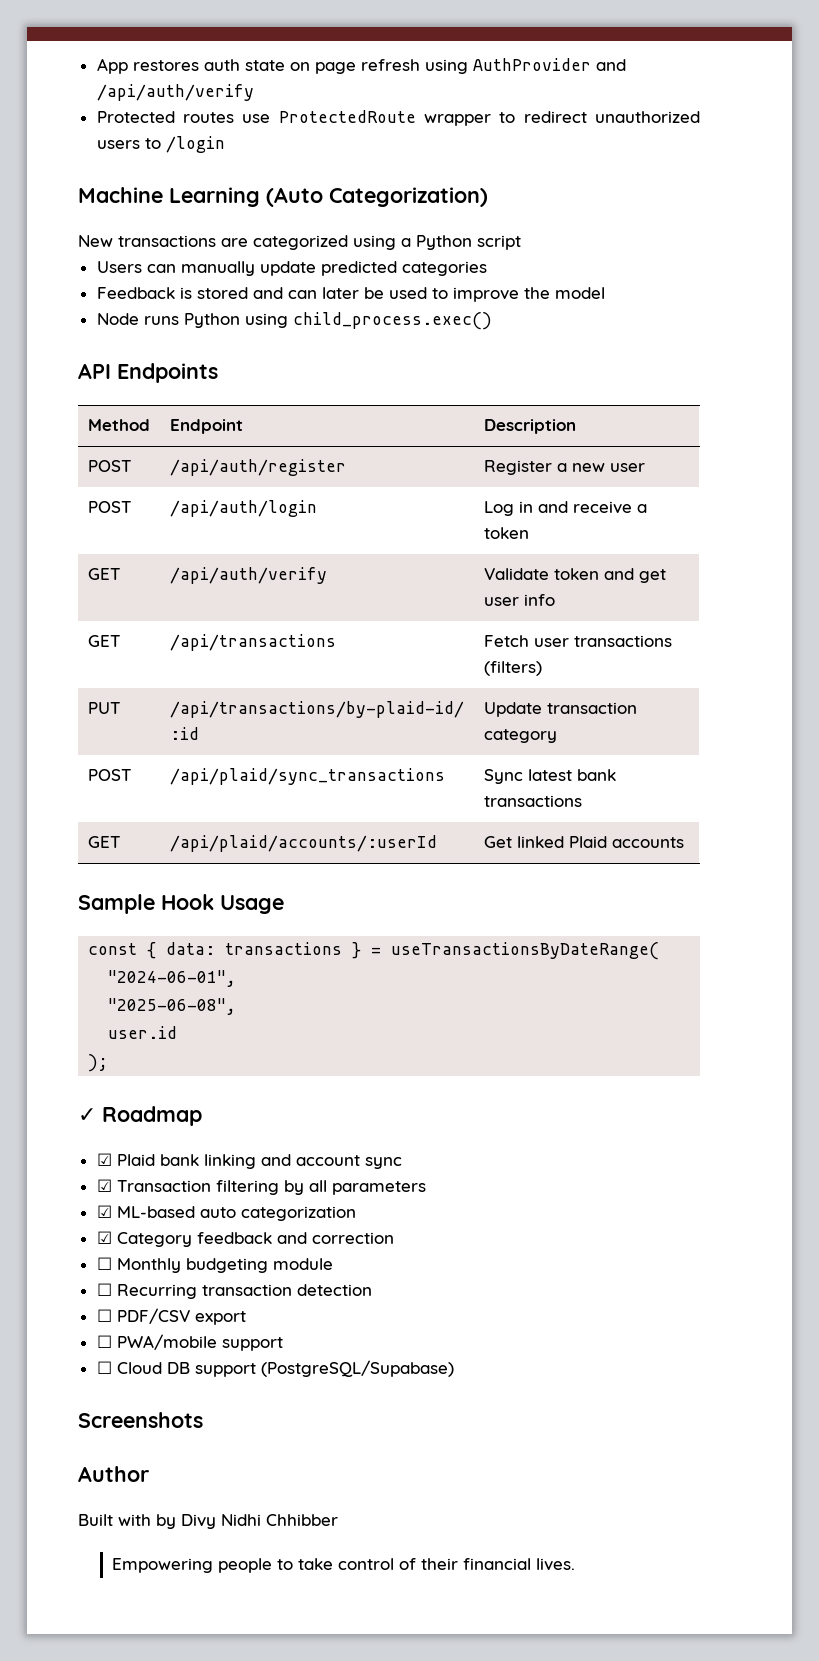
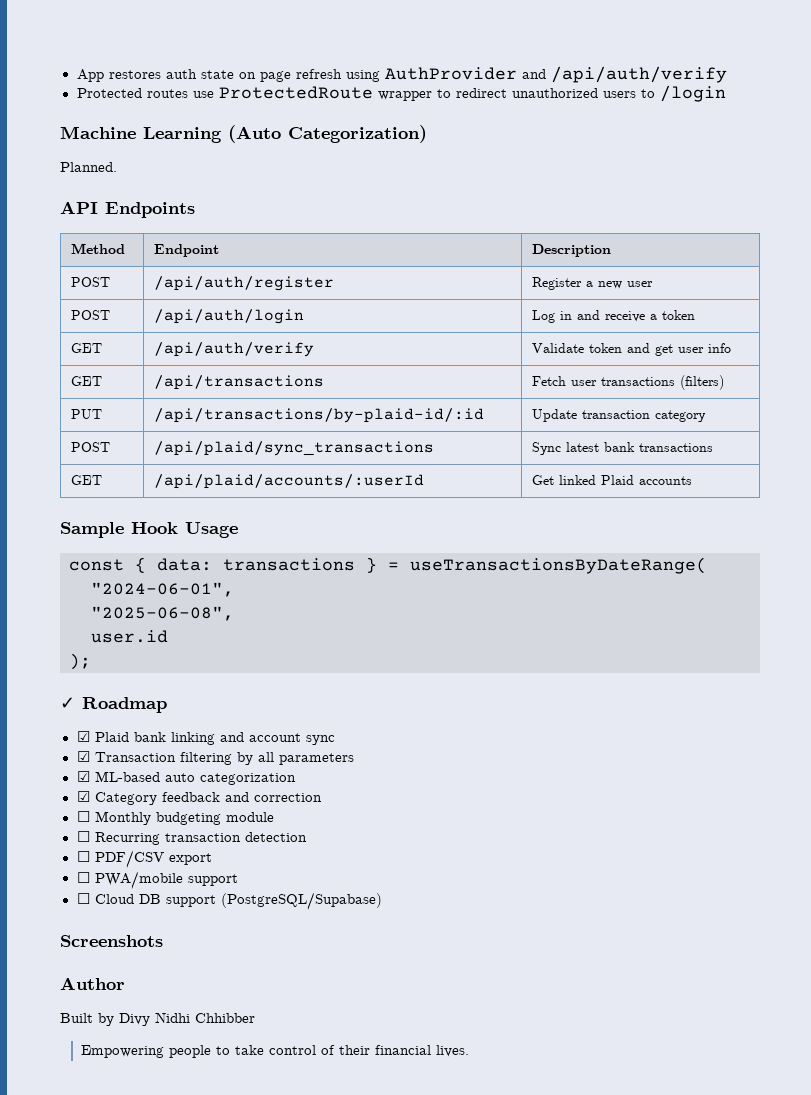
- New transactions are categorized using a Python script
- Users can manually update predicted categories
- Feedback is stored and can later be used to improve the model
- Node runs Python using child_process.exec()
+ Planned.
- Built with by Divy Nidhi Chhibber
+ Built by Divy Nidhi Chhibber

